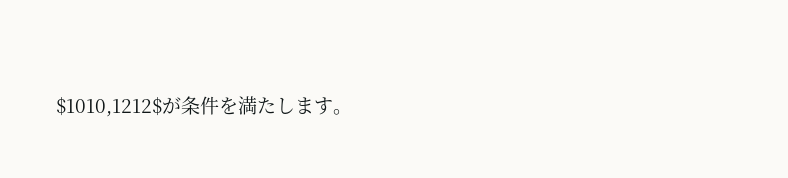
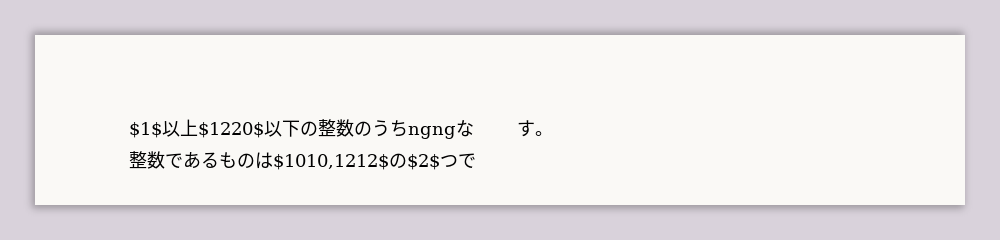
- $1010,1212$が条件を満たします。
+ $1$以上$1220$以下の整数のうちngngな整数であるものは$1010,1212$の$2$つです。

